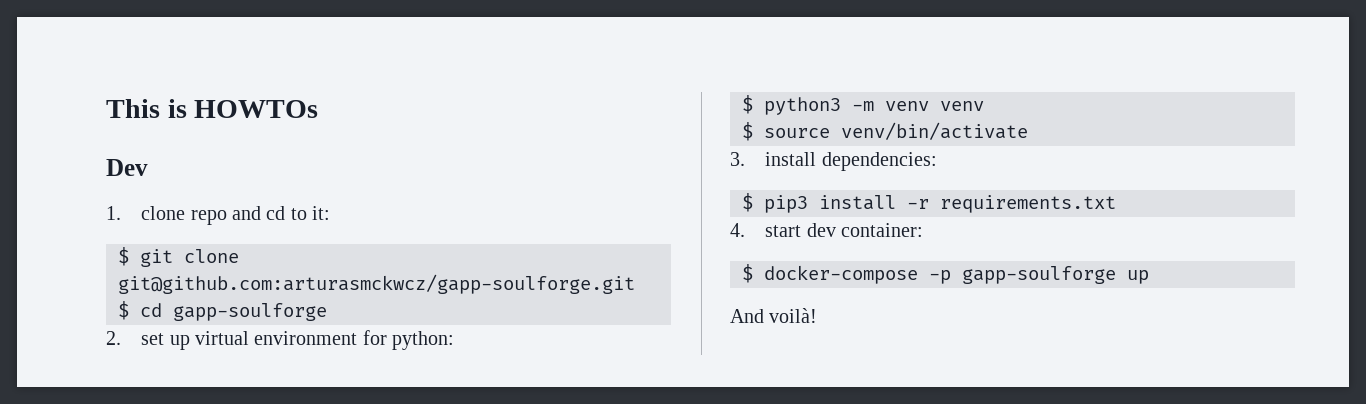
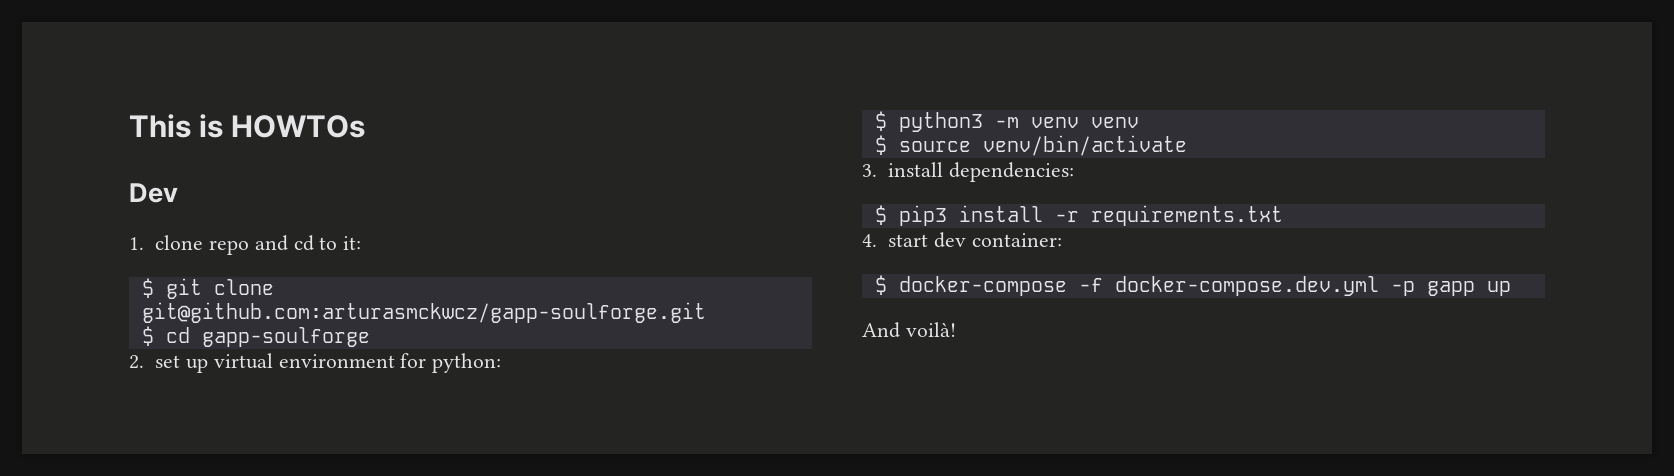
- $ docker-compose -p gapp-soulforge up
+ $ docker-compose -f docker-compose.dev.yml -p gapp up

